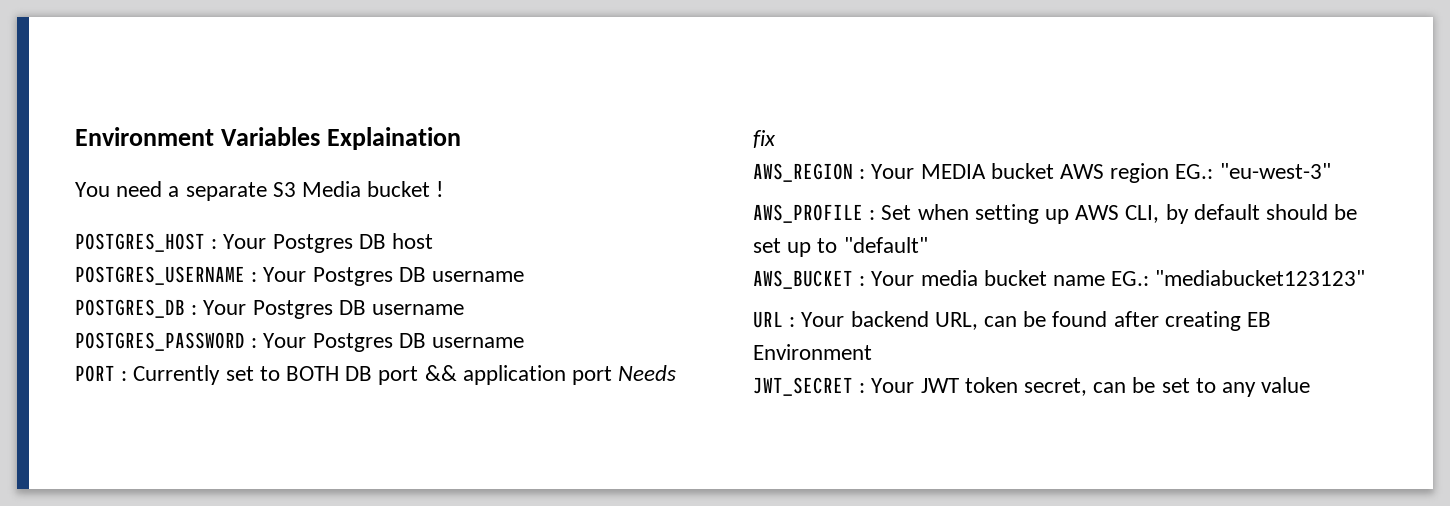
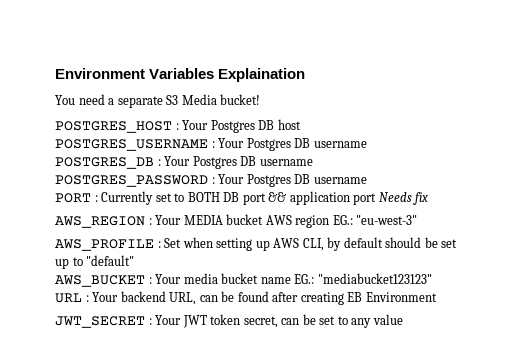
- You need a separate S3 Media bucket !
+ You need a separate S3 Media bucket!

